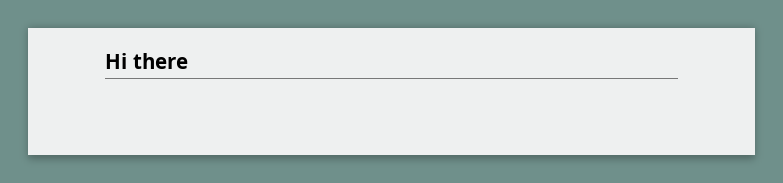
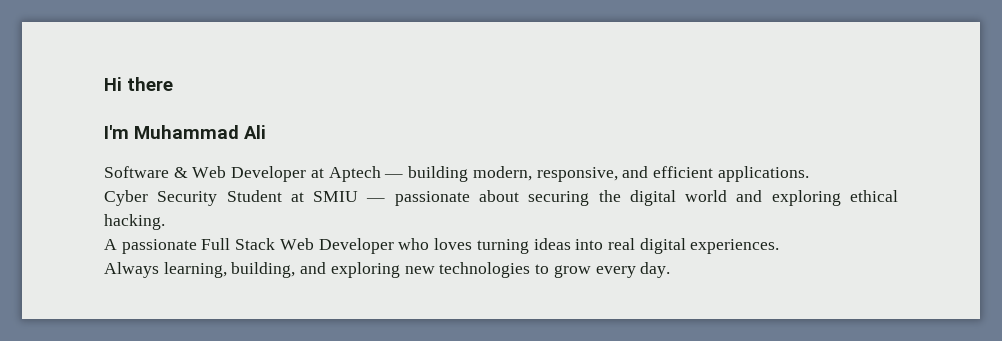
+ I'm Muhammad Ali
+ Software & Web Developer at Aptech — building modern, responsive, and efficient applications.
+ Cyber Security Student at SMIU — passionate about securing the digital world and exploring ethical hacking.
+ A passionate Full Stack Web Developer who loves turning ideas into real digital experiences.
+ Always learning, building, and exploring new technologies to grow every day.

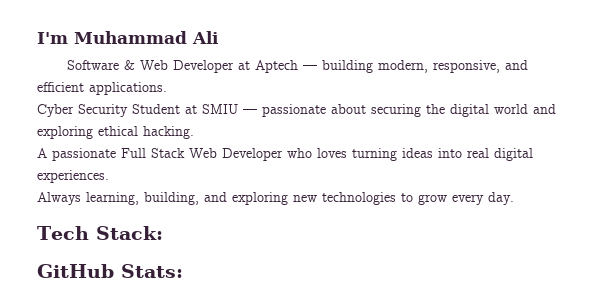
- Hi there
+ Tech Stack:
+ GitHub Stats:

